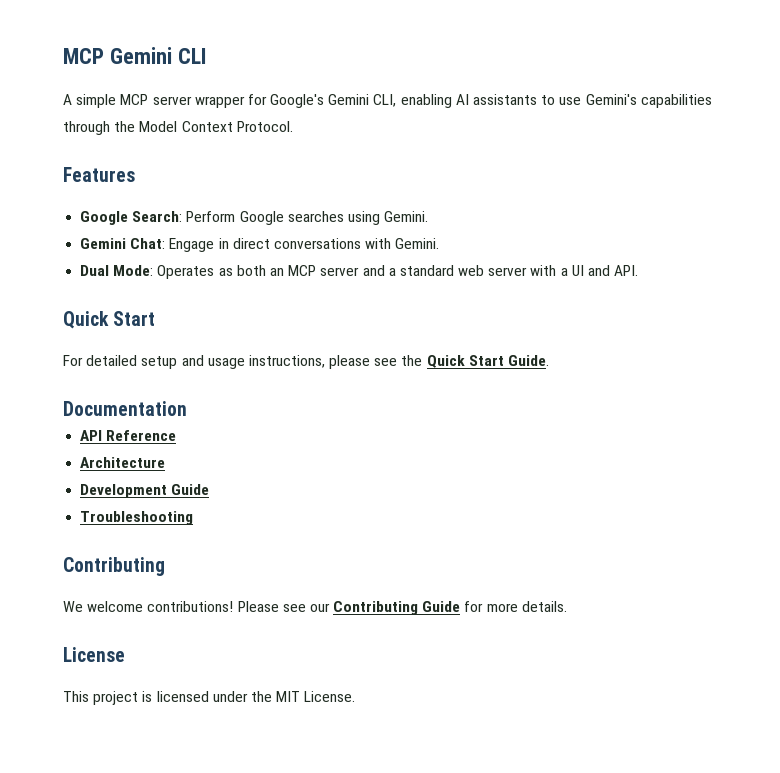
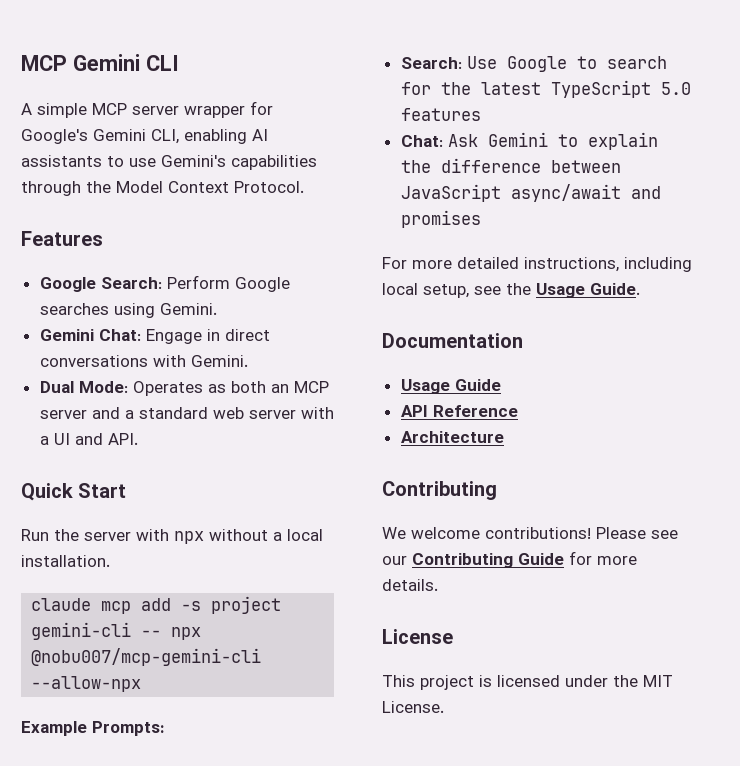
- For detailed setup and usage instructions, please see the Quick Start Guide.
+ Run the server with npx without a local installation.
+ claude mcp add -s project gemini-cli -- npx @nobu007/mcp-gemini-cli --allow-npx
+ Example Prompts:
+ Search: Use Google to search for the latest TypeScript 5.0 features
+ Chat: Ask Gemini to explain the difference between JavaScript async/await and promises
+ For more detailed instructions, including local setup, see the Usage Guide.
+ Usage Guide
- Development Guide
- Troubleshooting

